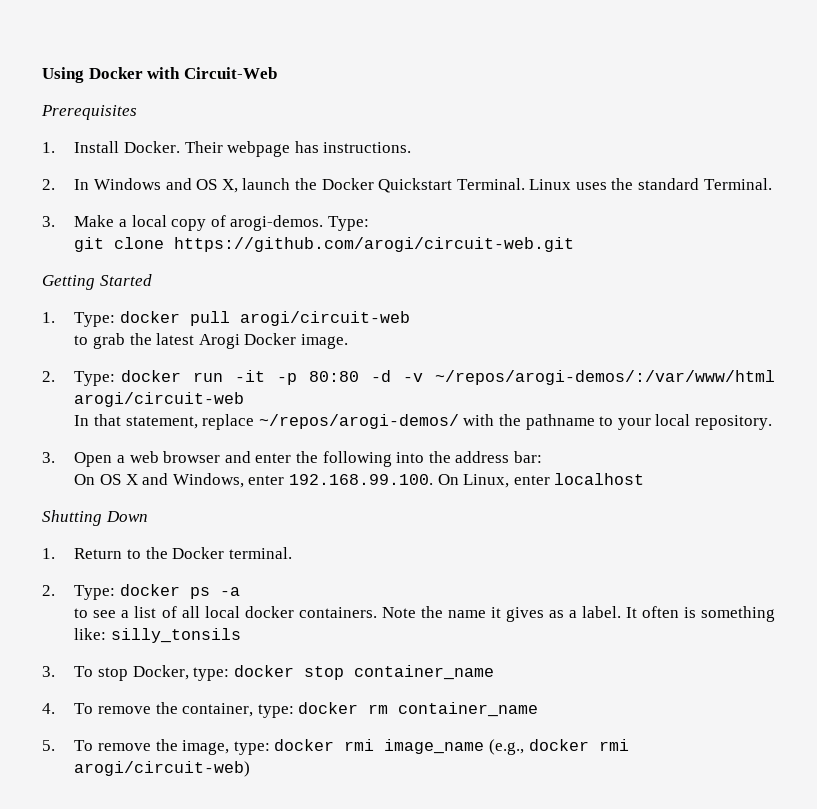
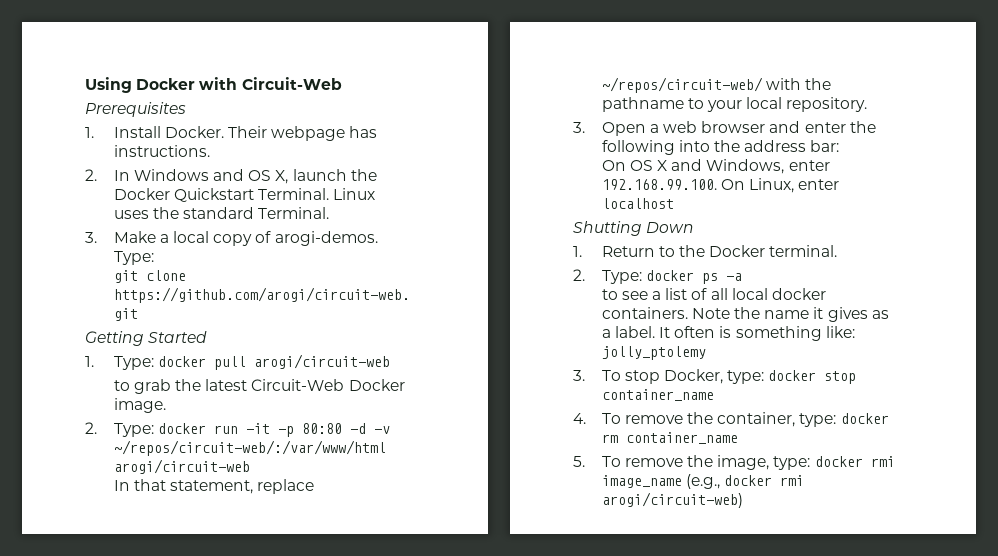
- to grab the latest Arogi Docker image.
+ to grab the latest Circuit-Web Docker image.
- 2. Type: docker run -it -p 80:80 -d -v ~/repos/arogi-demos/:/var/www/html arogi/circuit-web
+ 2. Type: docker run -it -p 80:80 -d -v ~/repos/circuit-web/:/var/www/html arogi/circuit-web
- In that statement, replace ~/repos/arogi-demos/ with the pathname to your local repository.
+ In that statement, replace ~/repos/circuit-web/ with the pathname to your local repository.
- It often is something like: silly_tonsils
+ It often is something like: jolly_ptolemy

